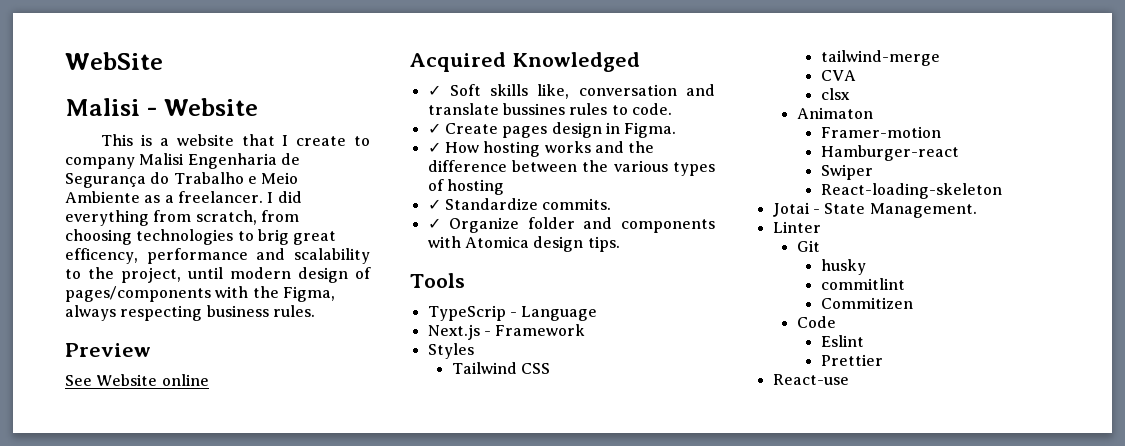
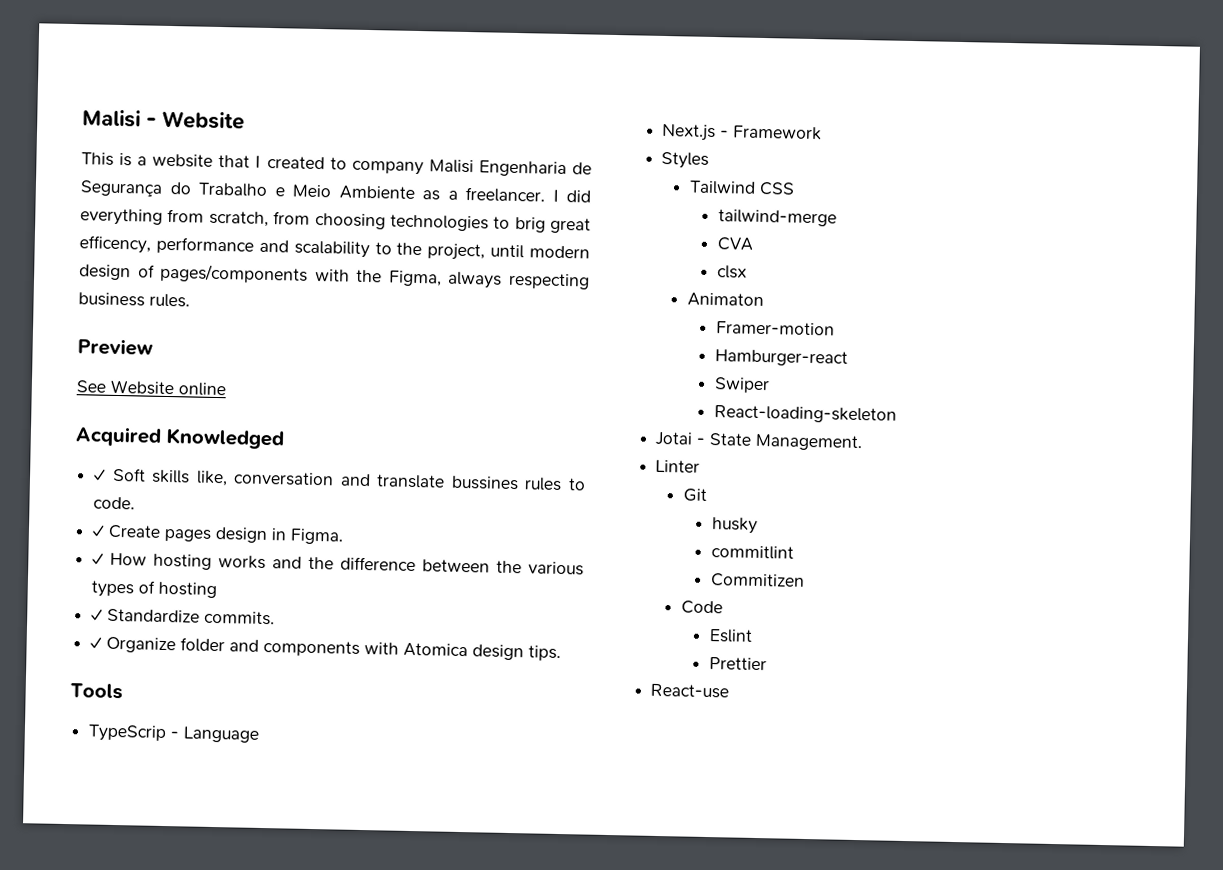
- WebSite
- This is a website that I create to company Malisi Engenharia de Segurança do Trabalho e Meio Ambiente as a freelancer.
+ This is a website that I created to company Malisi Engenharia de Segurança do Trabalho e Meio Ambiente as a freelancer.

